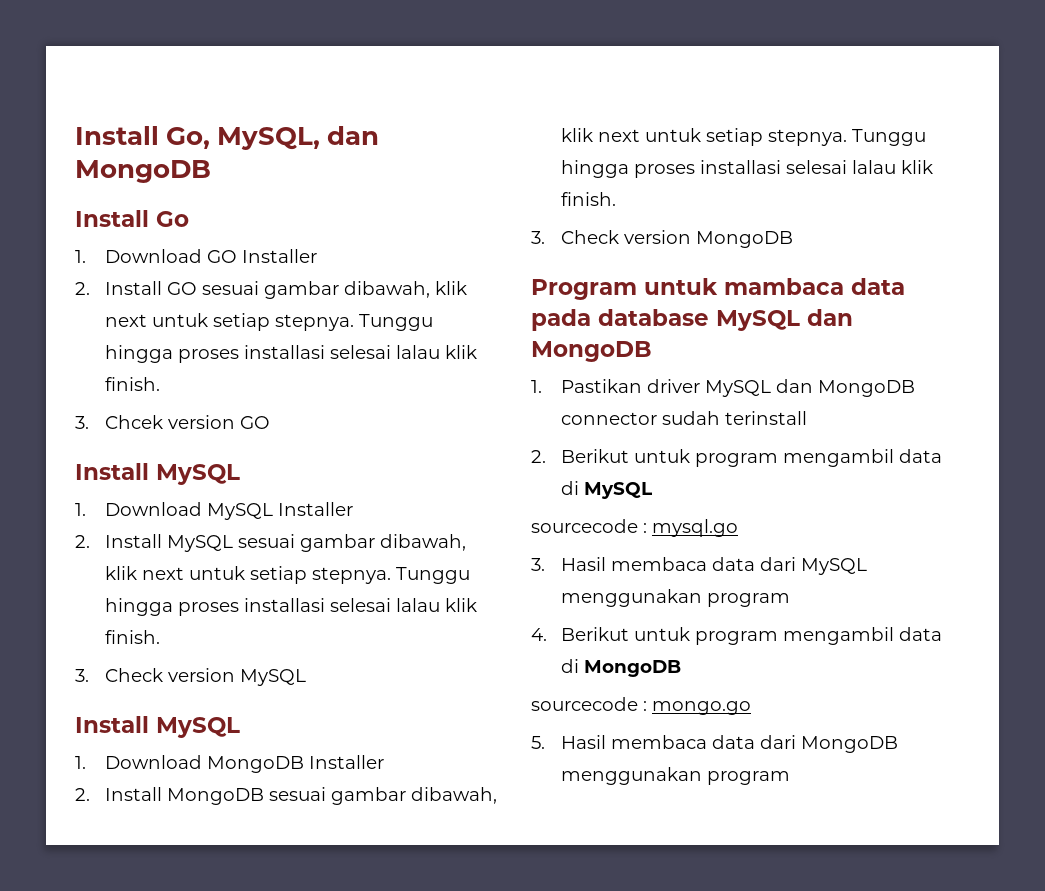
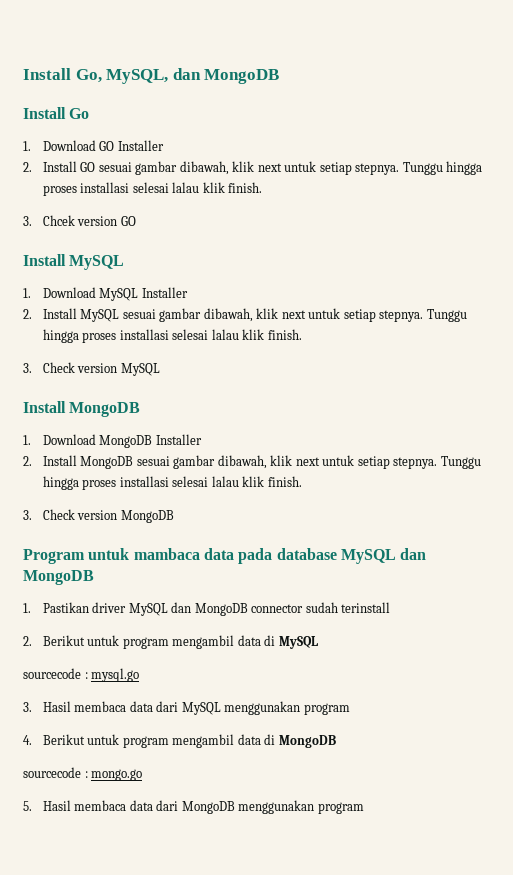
  3. Check version MySQL
- Install MySQL
+ Install MongoDB

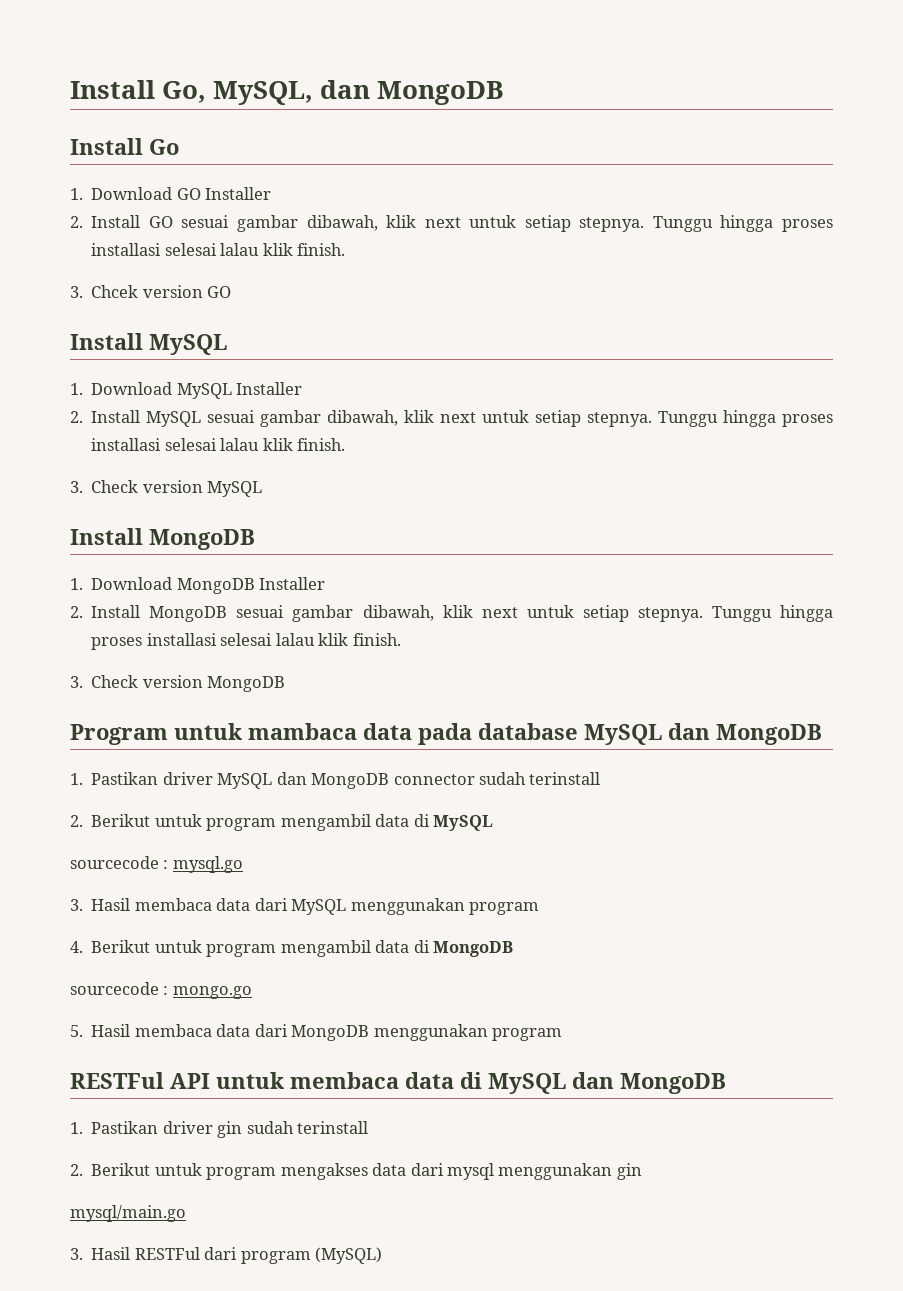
+ RESTFul API untuk membaca data di MySQL dan MongoDB
+ 1. Pastikan driver gin sudah terinstall
+ 2. Berikut untuk program mengakses data dari mysql menggunakan gin
+ mysql/main.go
+ 3. Hasil RESTFul dari program (MySQL)

